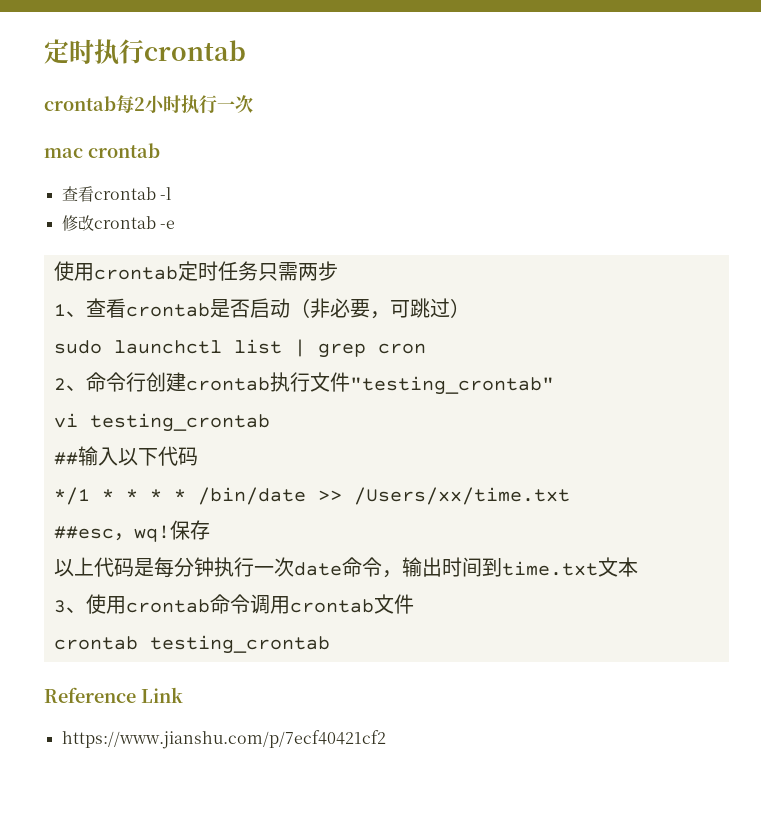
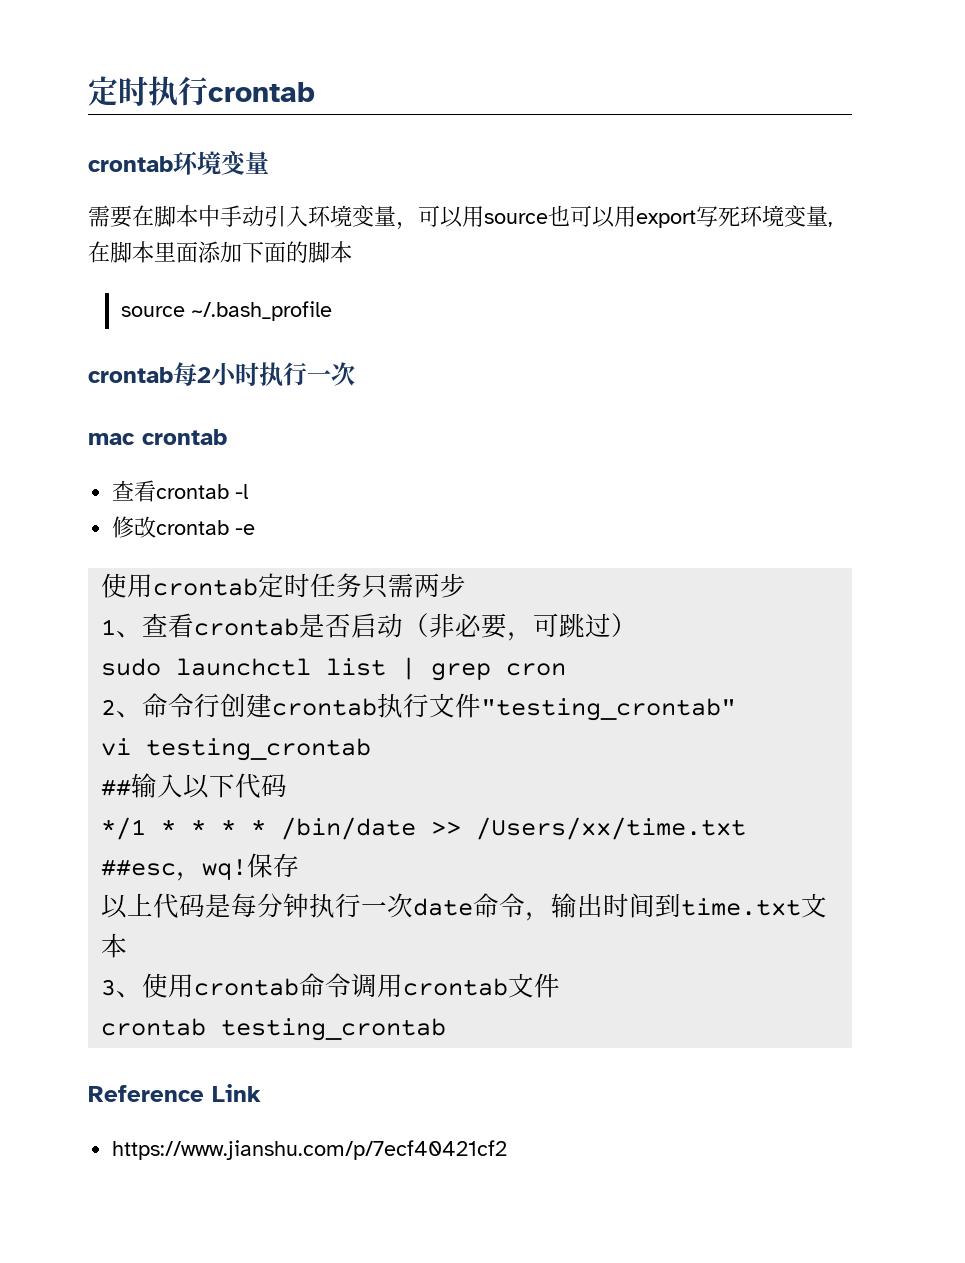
+ crontab环境变量
+ 需要在脚本中手动引入环境变量，可以用source也可以用export写死环境变量,在脚本里面添加下面的脚本
+ source ~/.bash_profile

